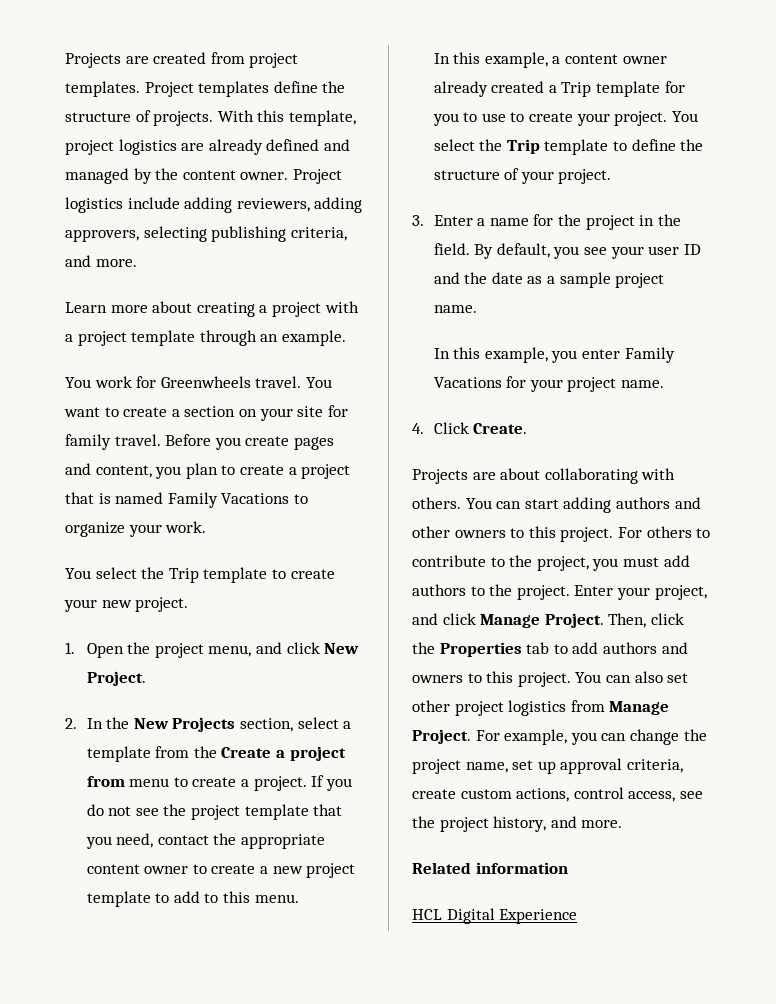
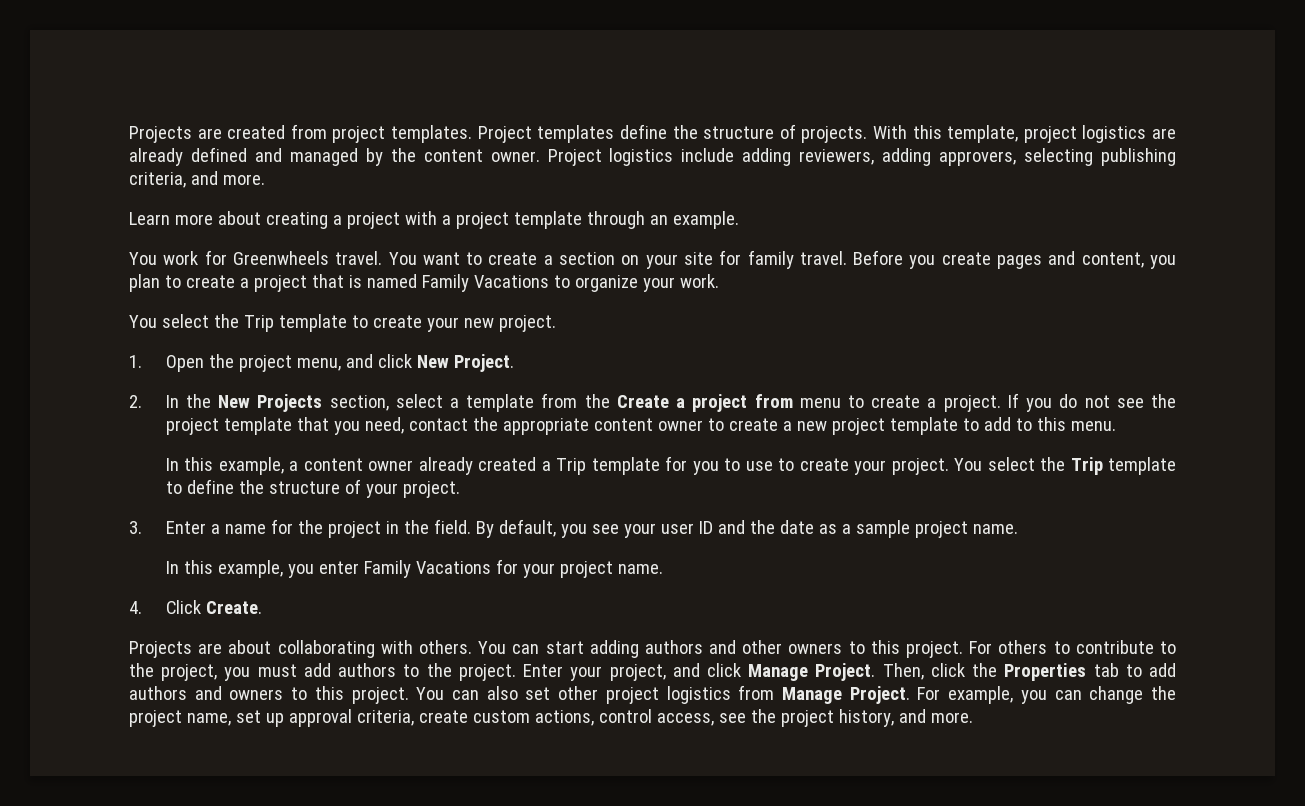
- Related information
- HCL Digital Experience

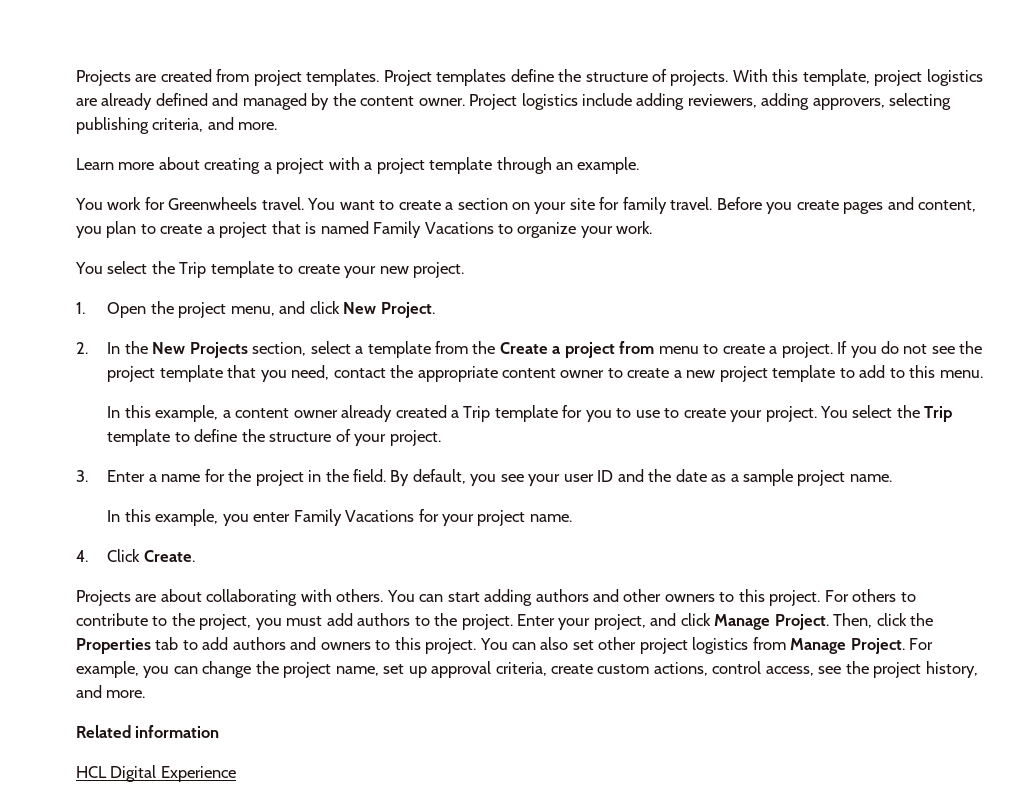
+ Related information
+ HCL Digital Experience

